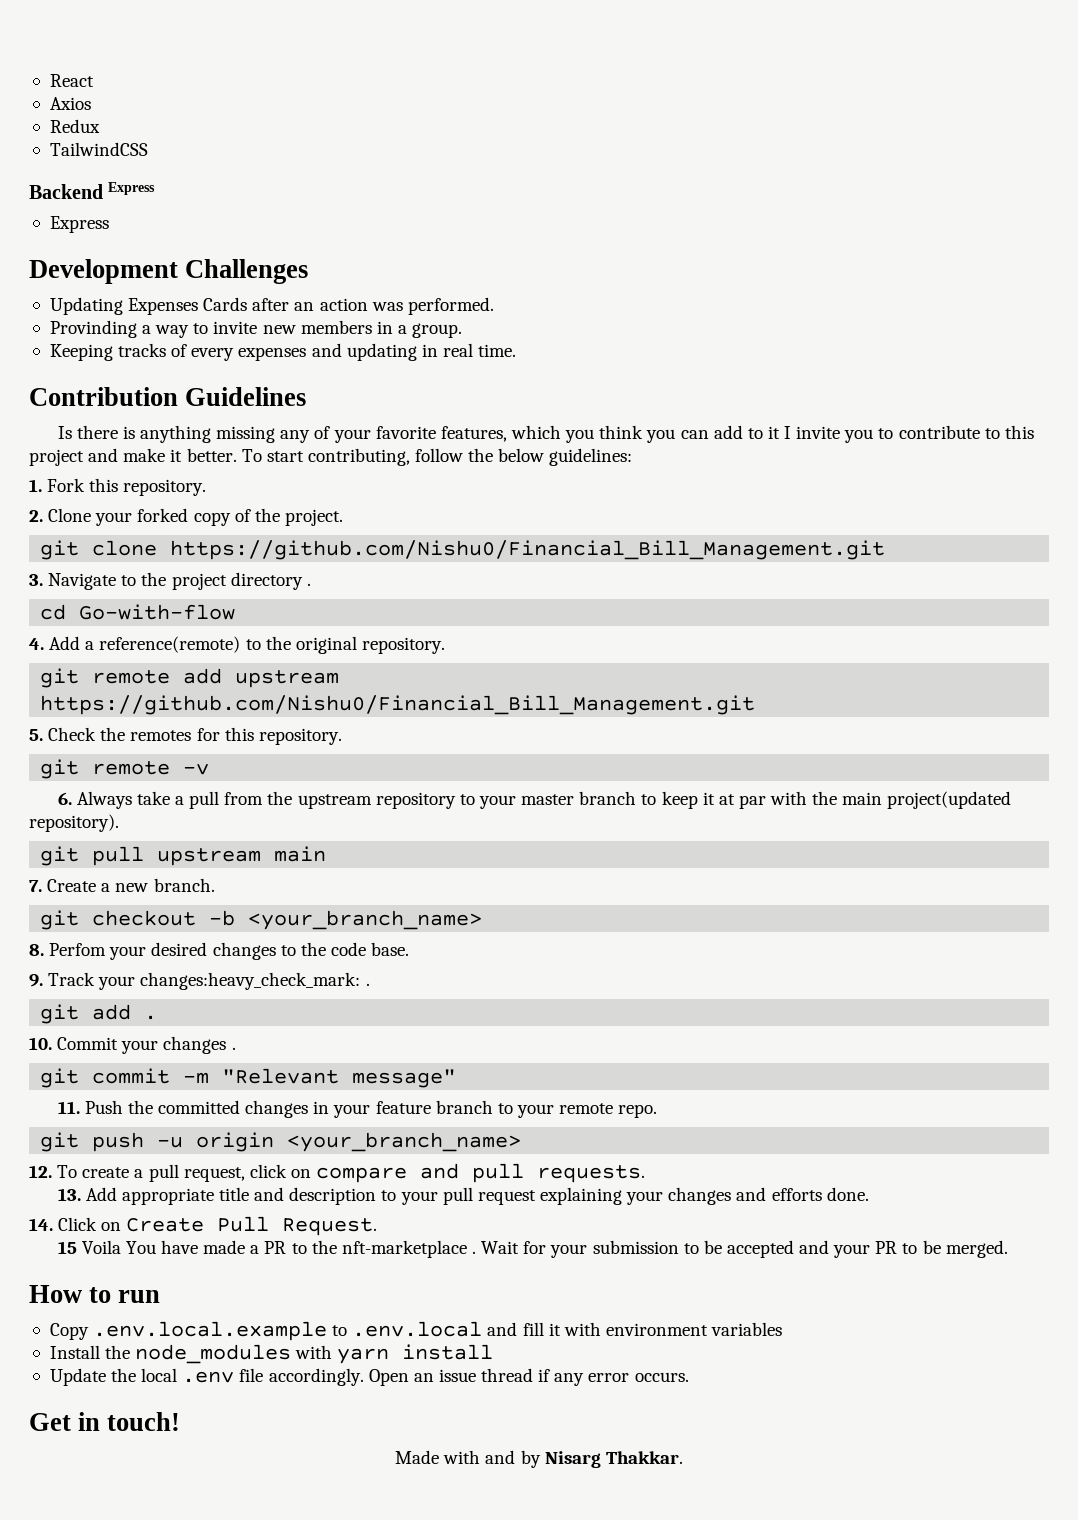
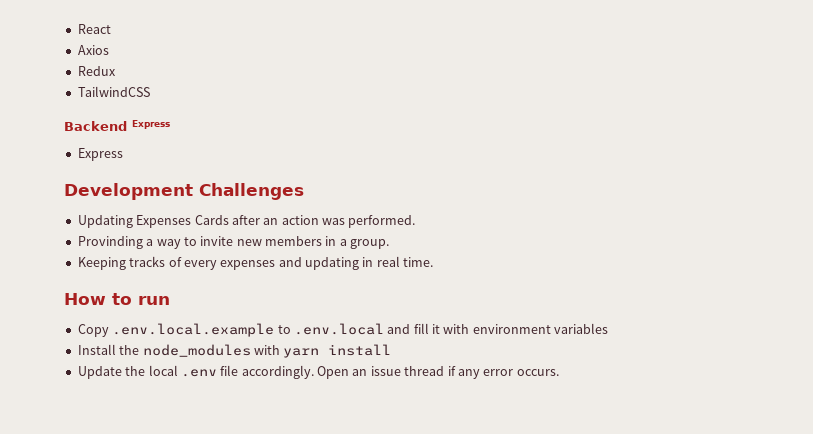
- Contribution Guidelines
- Is there is anything missing any of your favorite features, which you think you can add to it I invite you to contribute to this project and make it better. To start contributing, follow the below guidelines:
- 1. Fork this repository.
- 2. Clone your forked copy of the project.
- git clone https://github.com/Nishu0/Financial_Bill_Management.git
- 3. Navigate to the project directory .
- cd Go-with-flow
- 4. Add a reference(remote) to the original repository.
- git remote add upstream https://github.com/Nishu0/Financial_Bill_Management.git
- 5. Check the remotes for this repository.
- git remote -v
- 6. Always take a pull from the upstream repository to your master branch to keep it at par with the main project(updated repository).
- git pull upstream main
- 7. Create a new branch.
- git checkout -b <your_branch_name>
- 8. Perfom your desired changes to the code base.
- 9. Track your changes:heavy_check_mark: .
- git add .
- 10. Commit your changes .
- git commit -m "Relevant message"
- 11. Push the committed changes in your feature branch to your remote repo.
- git push -u origin <your_branch_name>
- 12. To create a pull request, click on compare and pull requests.
- 13. Add appropriate title and description to your pull request explaining your changes and efforts done.
- 14. Click on Create Pull Request.
- 15 Voila You have made a PR to the nft-marketplace . Wait for your submission to be accepted and your PR to be merged.
- Get in touch!
- Made with and by Nisarg Thakkar.

